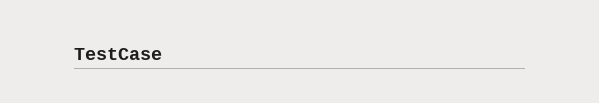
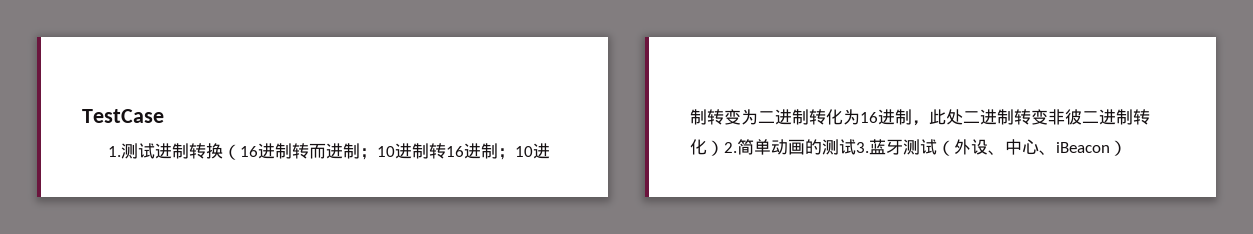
+ 1.测试进制转换（16进制转而进制；10进制转16进制；10进制转变为二进制转化为16进制，此处二进制转变非彼二进制转化）2.简单动画的测试3.蓝牙测试（外设、中心、iBeacon）

